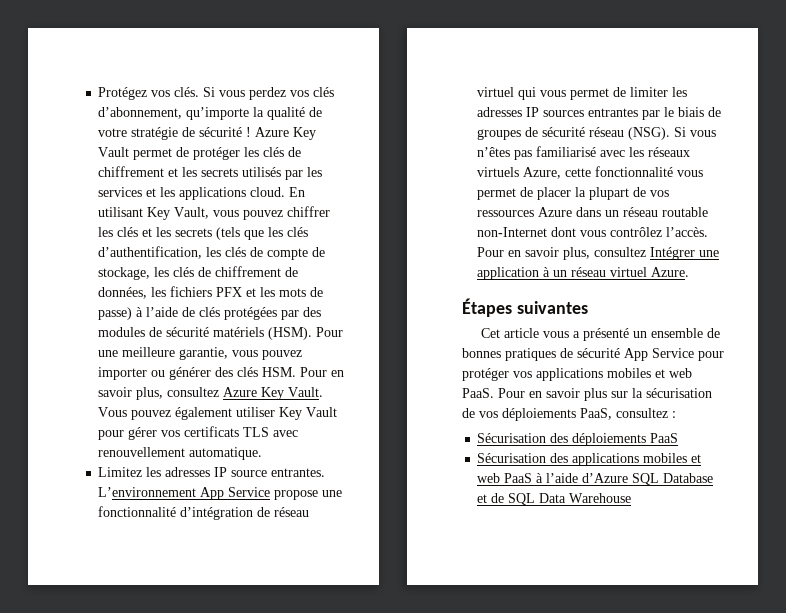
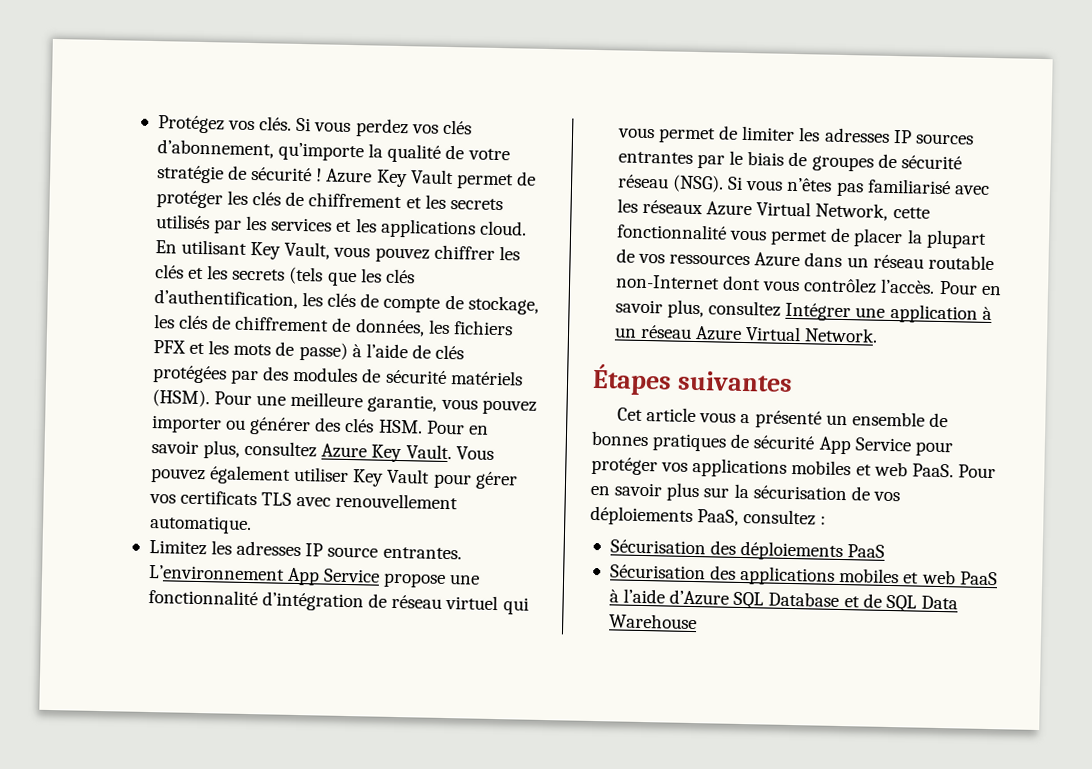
- Si vous n’êtes pas familiarisé avec les réseaux virtuels Azure, cette fonctionnalité vous permet de placer la plupart de vos ressources Azure dans un réseau routable non-Internet dont vous contrôlez l’accès.
+ Si vous n’êtes pas familiarisé avec les réseaux Azure Virtual Network, cette fonctionnalité vous permet de placer la plupart de vos ressources Azure dans un réseau routable non-Internet dont vous contrôlez l’accès.
- Pour en savoir plus, consultez Intégrer une application à un réseau virtuel Azure.
+ Pour en savoir plus, consultez Intégrer une application à un réseau Azure Virtual Network.

